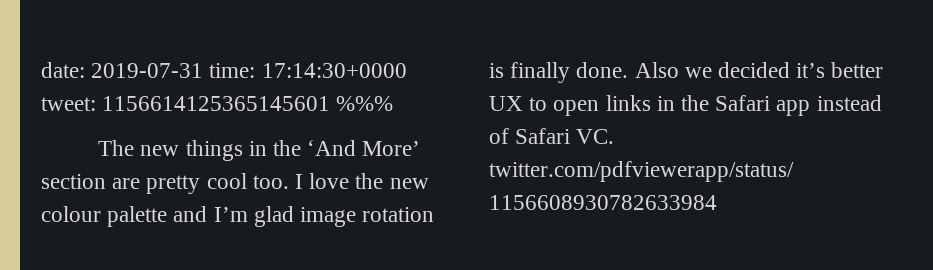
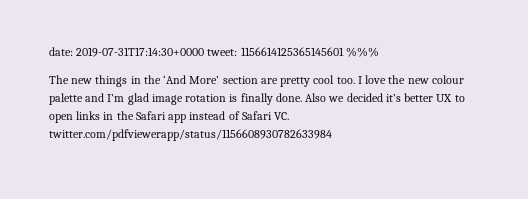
- date: 2019-07-31 time: 17:14:30+0000 tweet: 1156614125365145601 %%%
+ date: 2019-07-31T17:14:30+0000 tweet: 1156614125365145601 %%%

